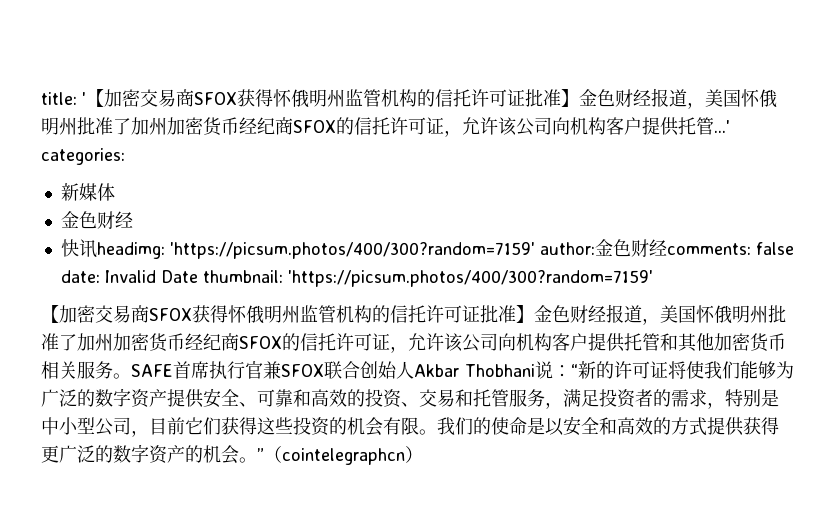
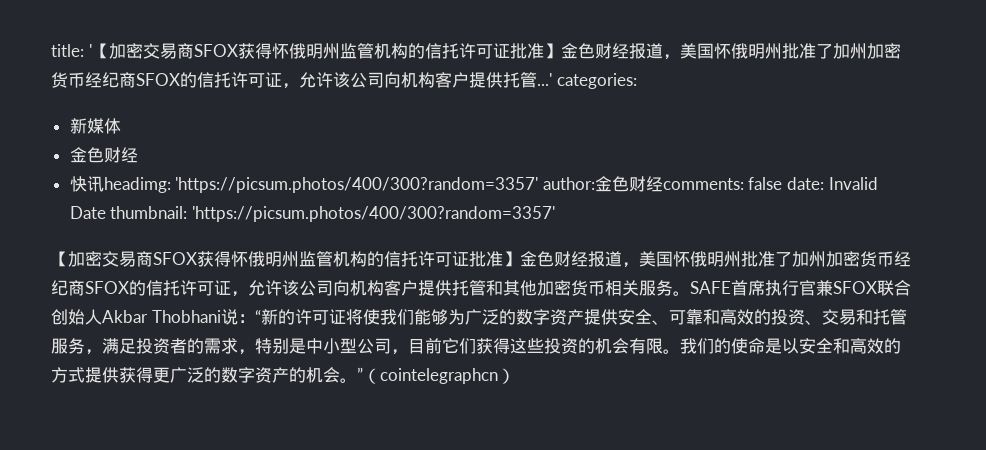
- 快讯headimg: 'https://picsum.photos/400/300?random=7159' author:金色财经comments: false date: Invalid Date thumbnail: 'https://picsum.photos/400/300?random=7159'
+ 快讯headimg: 'https://picsum.photos/400/300?random=3357' author:金色财经comments: false date: Invalid Date thumbnail: 'https://picsum.photos/400/300?random=3357'

